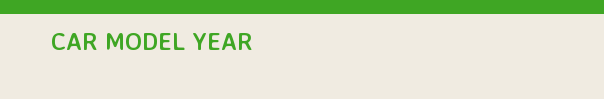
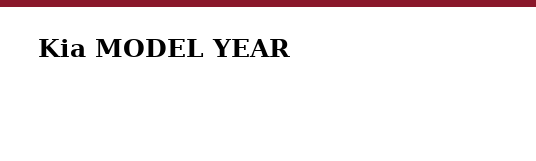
- CAR MODEL YEAR
+ Kia MODEL YEAR

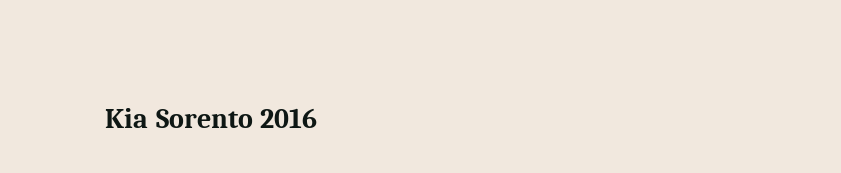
- Kia MODEL YEAR
+ Kia Sorento 2016

